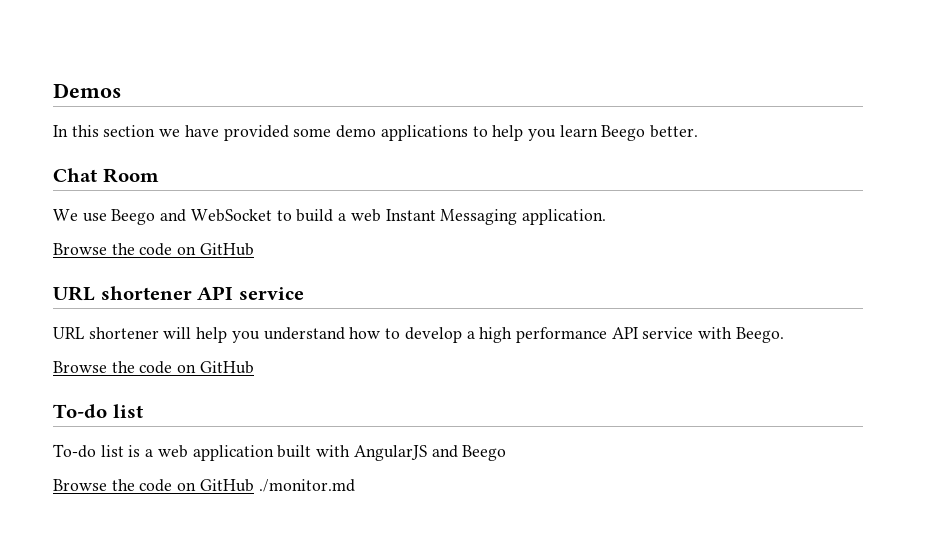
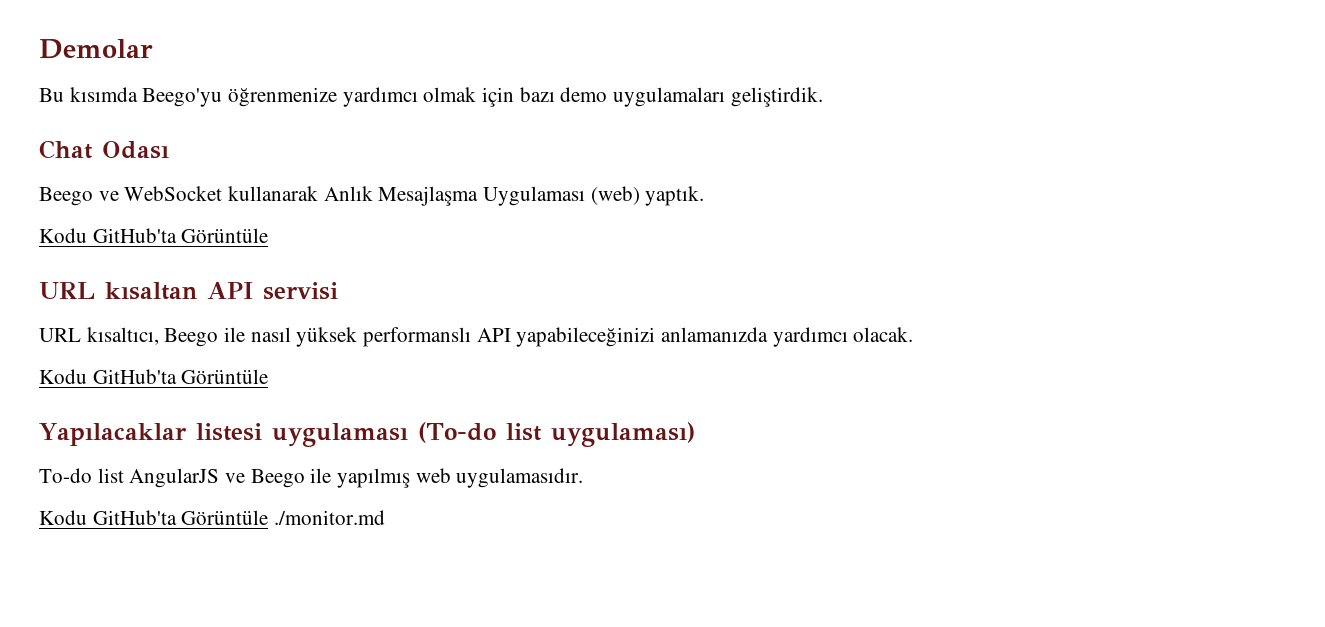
- Demos
- In this section we have provided some demo applications to help you learn Beego better.
- Chat Room
- We use Beego and WebSocket to build a web Instant Messaging application.
- Browse the code on GitHub
- URL shortener API service
- URL shortener will help you understand how to develop a high performance API service with Beego.
- Browse the code on GitHub
- To-do list
- To-do list is a web application built with AngularJS and Beego
- Browse the code on GitHub ./monitor.md
+ Demolar
+ Bu kısımda Beego'yu öğrenmenize yardımcı olmak için bazı demo uygulamaları geliştirdik.
+ Chat Odası
+ Beego ve WebSocket kullanarak Anlık Mesajlaşma Uygulaması (web) yaptık.
+ Kodu GitHub'ta Görüntüle
+ URL kısaltan API servisi
+ URL kısaltıcı, Beego ile nasıl yüksek performanslı API yapabileceğinizi anlamanızda yardımcı olacak.
+ Kodu GitHub'ta Görüntüle
+ Yapılacaklar listesi uygulaması (To-do list uygulaması)
+ To-do list AngularJS ve Beego ile yapılmış web uygulamasıdır.
+ Kodu GitHub'ta Görüntüle ./monitor.md

